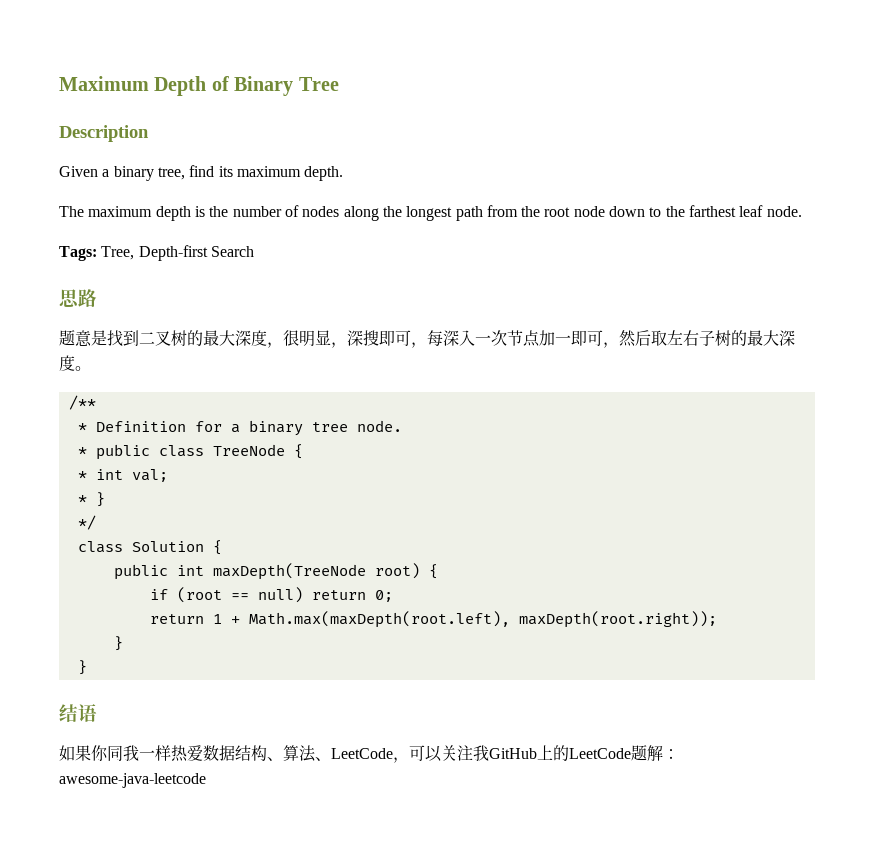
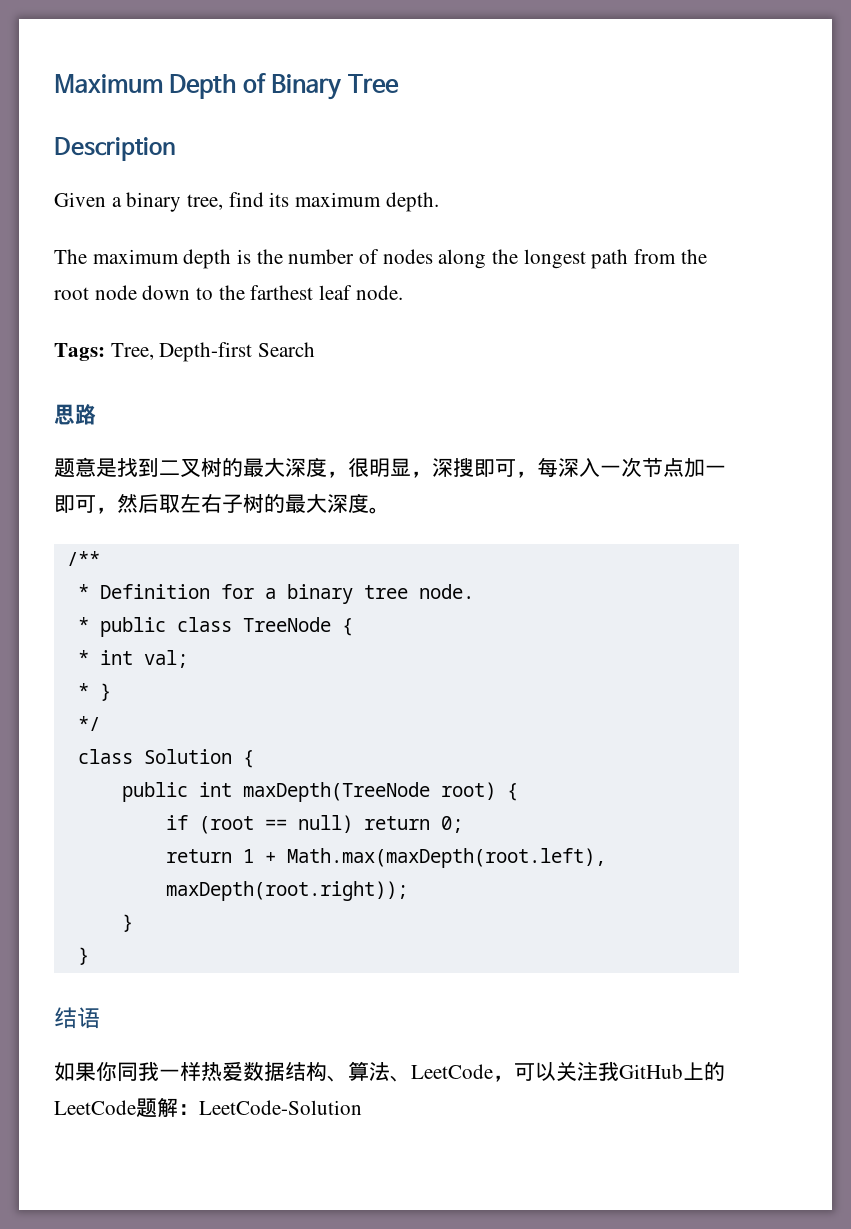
- 如果你同我一样热爱数据结构、算法、LeetCode，可以关注我GitHub上的LeetCode题解：awesome-java-leetcode
+ 如果你同我一样热爱数据结构、算法、LeetCode，可以关注我GitHub上的LeetCode题解：LeetCode-Solution

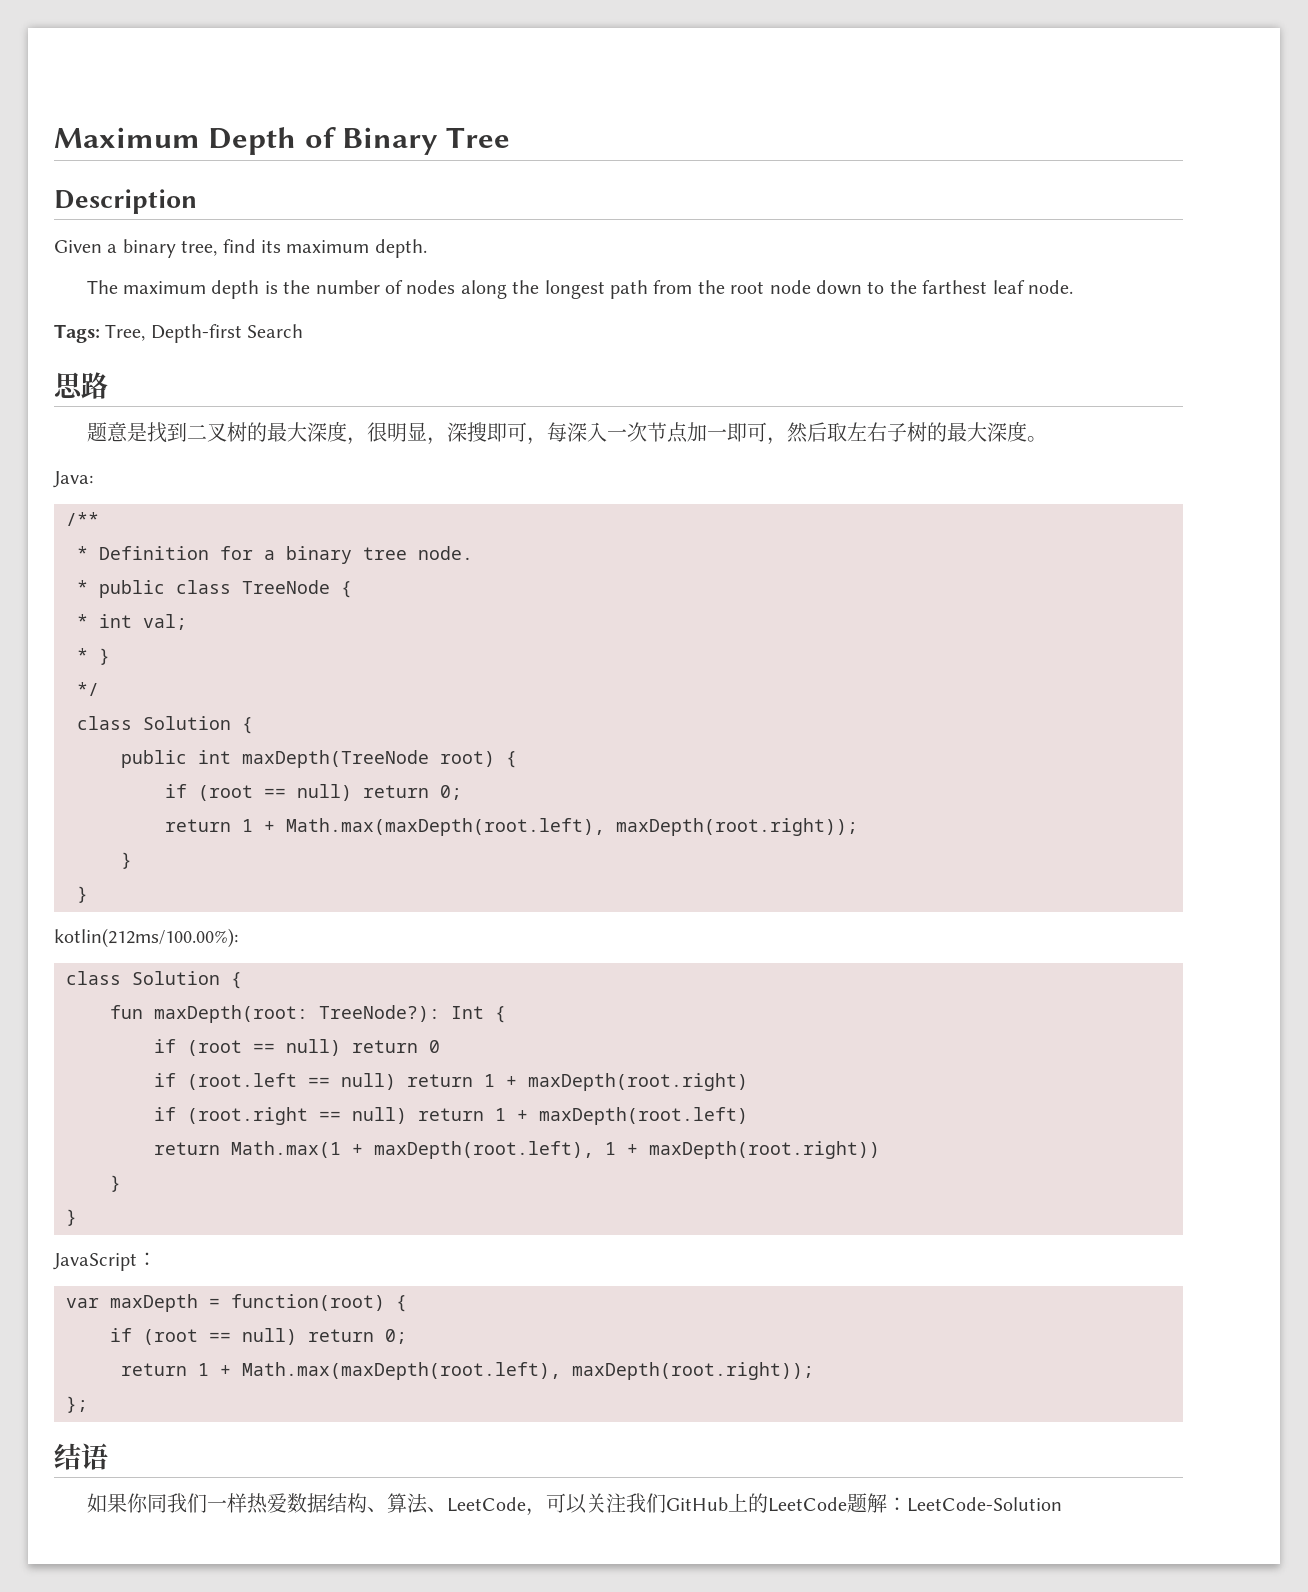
+ Java:
+ kotlin(212ms/100.00%):
+ class Solution {
+ fun maxDepth(root: TreeNode?): Int {
+ if (root == null) return 0
+ if (root.left == null) return 1 + maxDepth(root.right)
+ if (root.right == null) return 1 + maxDepth(root.left)
+ return Math.max(1 + maxDepth(root.left), 1 + maxDepth(root.right))
+ }
+ }
+ JavaScript：
+ var maxDepth = function(root) {
+ if (root == null) return 0;
+ return 1 + Math.max(maxDepth(root.left), maxDepth(root.right));
+ };
- 如果你同我一样热爱数据结构、算法、LeetCode，可以关注我GitHub上的LeetCode题解：LeetCode-Solution
+ 如果你同我们一样热爱数据结构、算法、LeetCode，可以关注我们GitHub上的LeetCode题解：LeetCode-Solution

